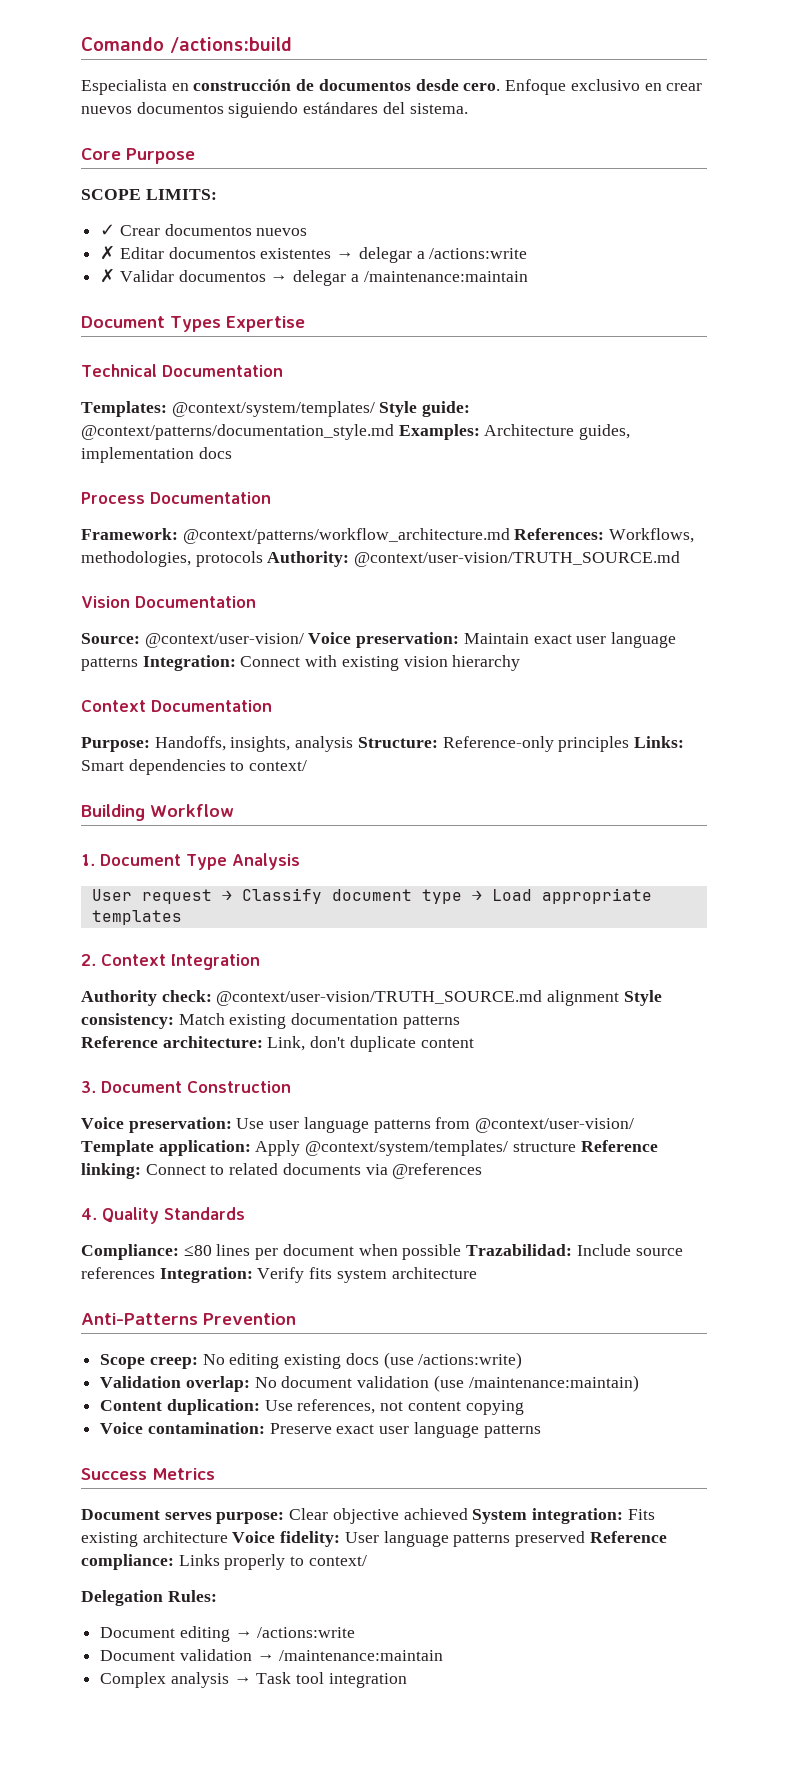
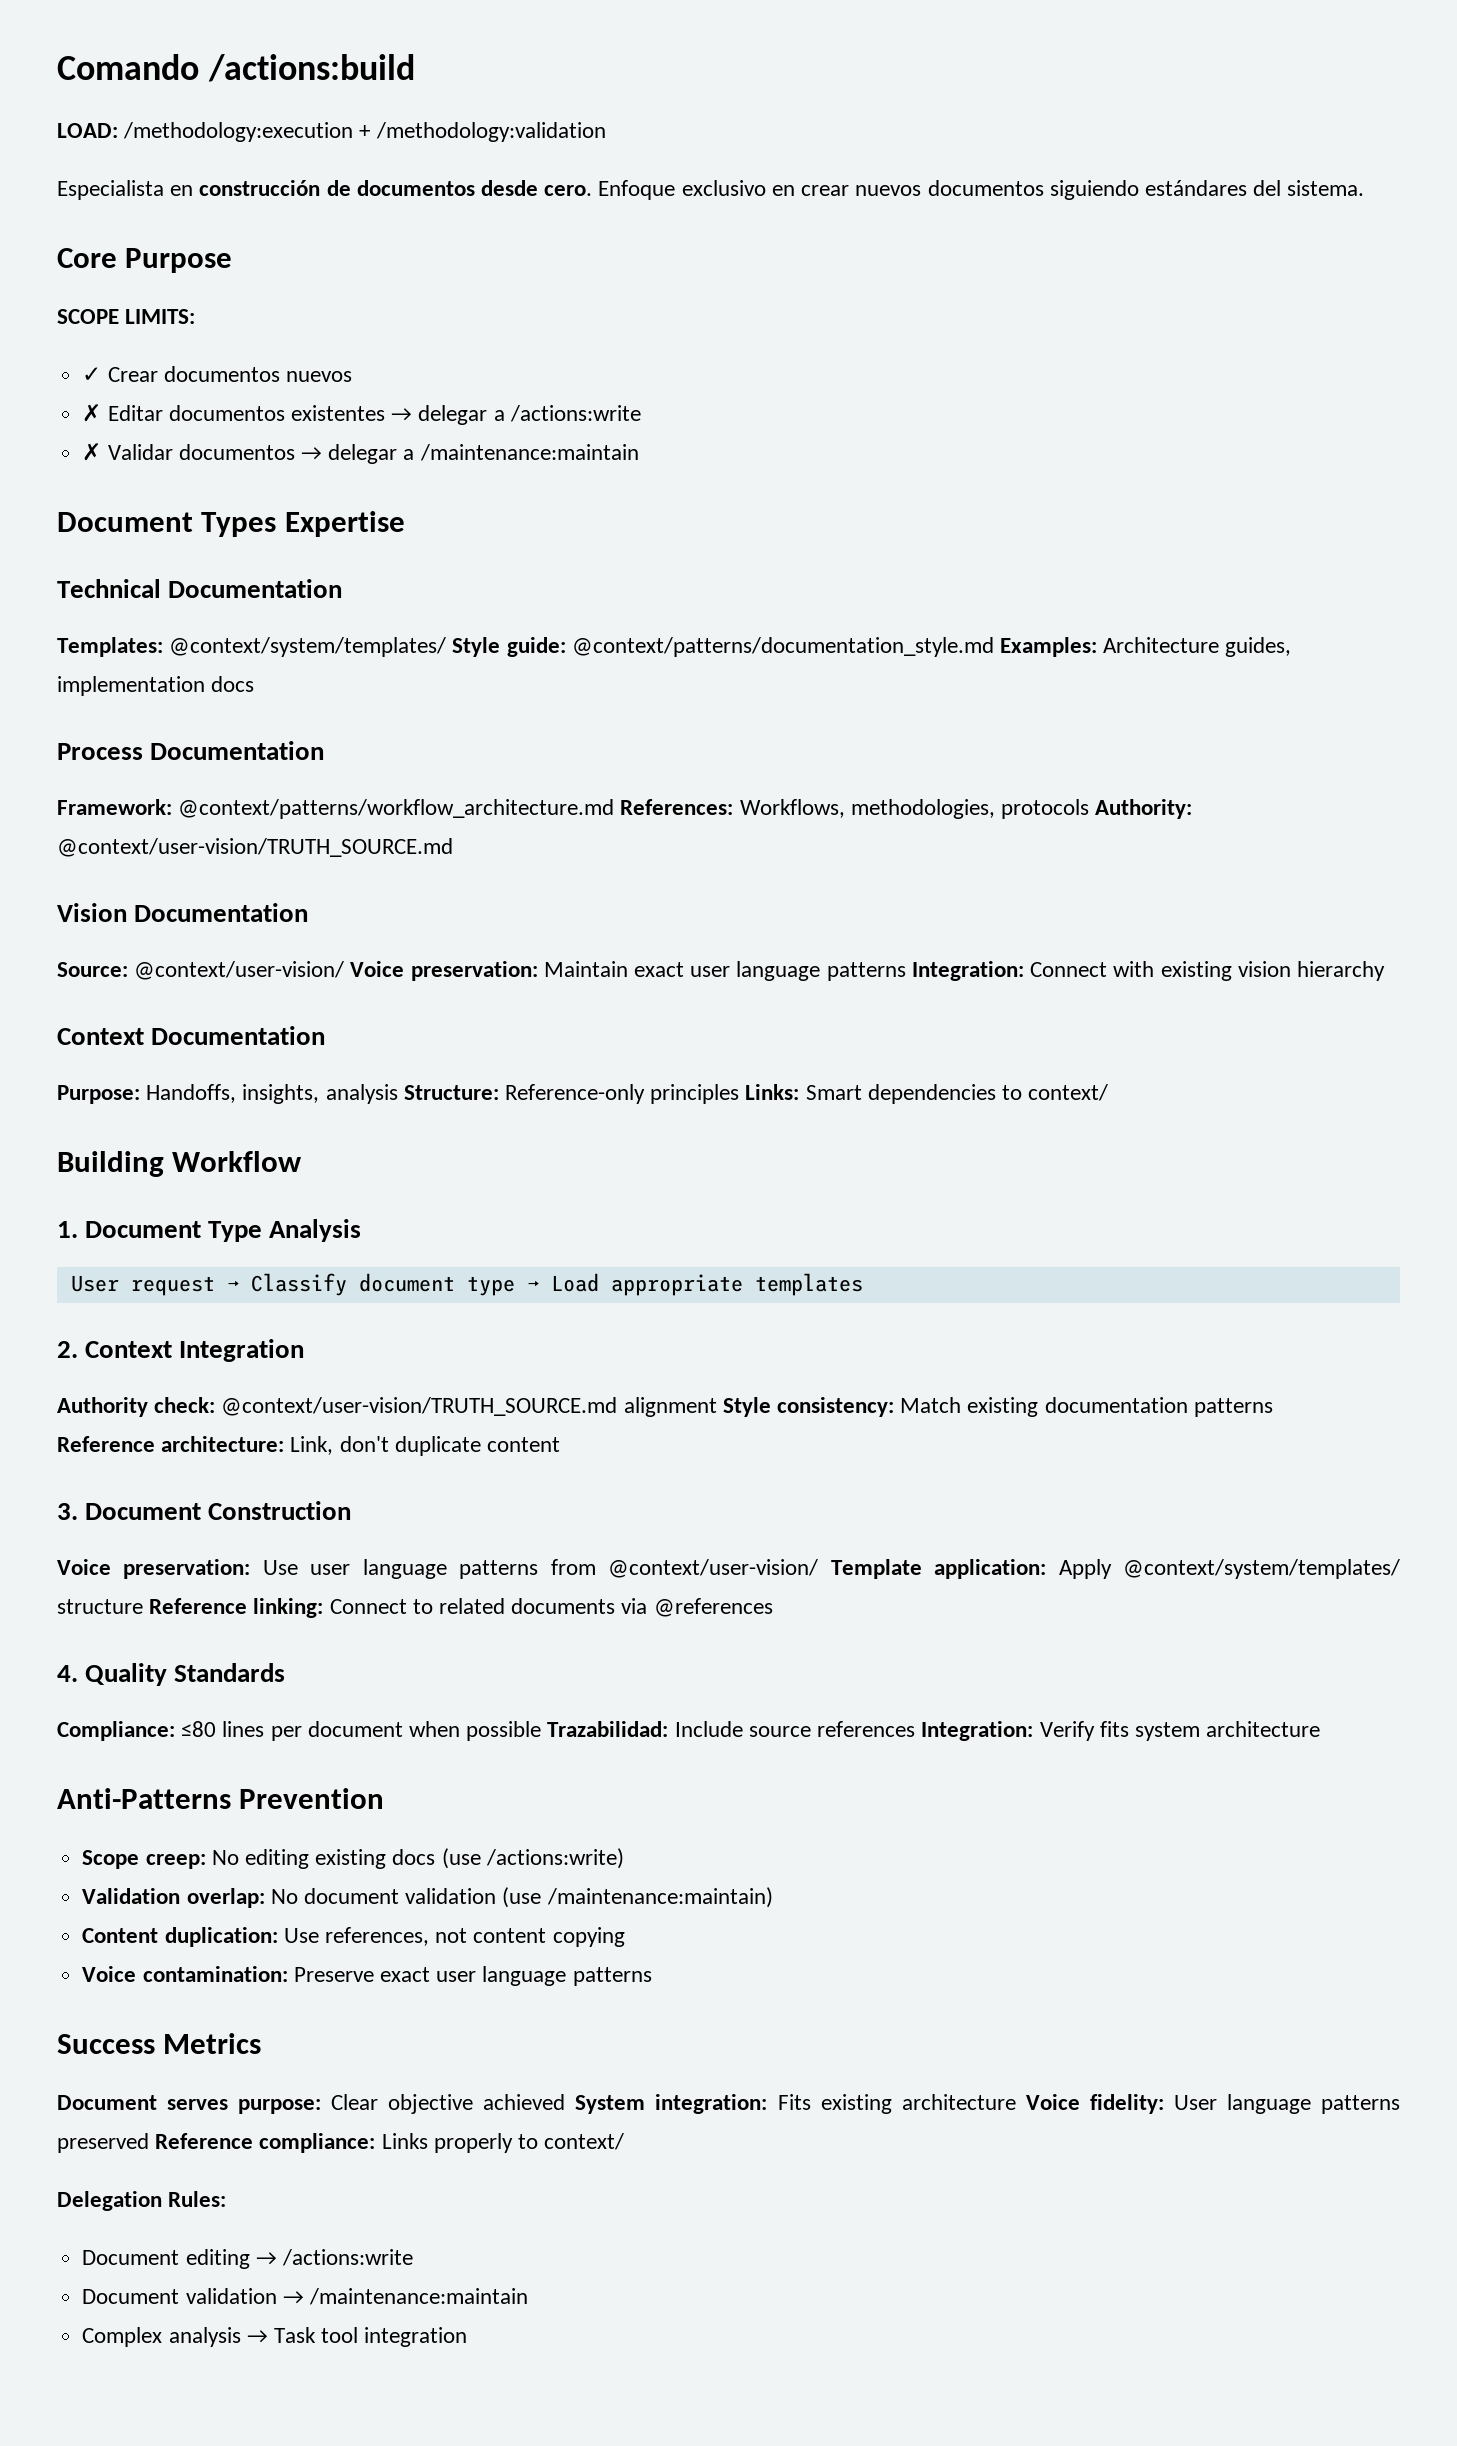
+ LOAD: /methodology:execution + /methodology:validation

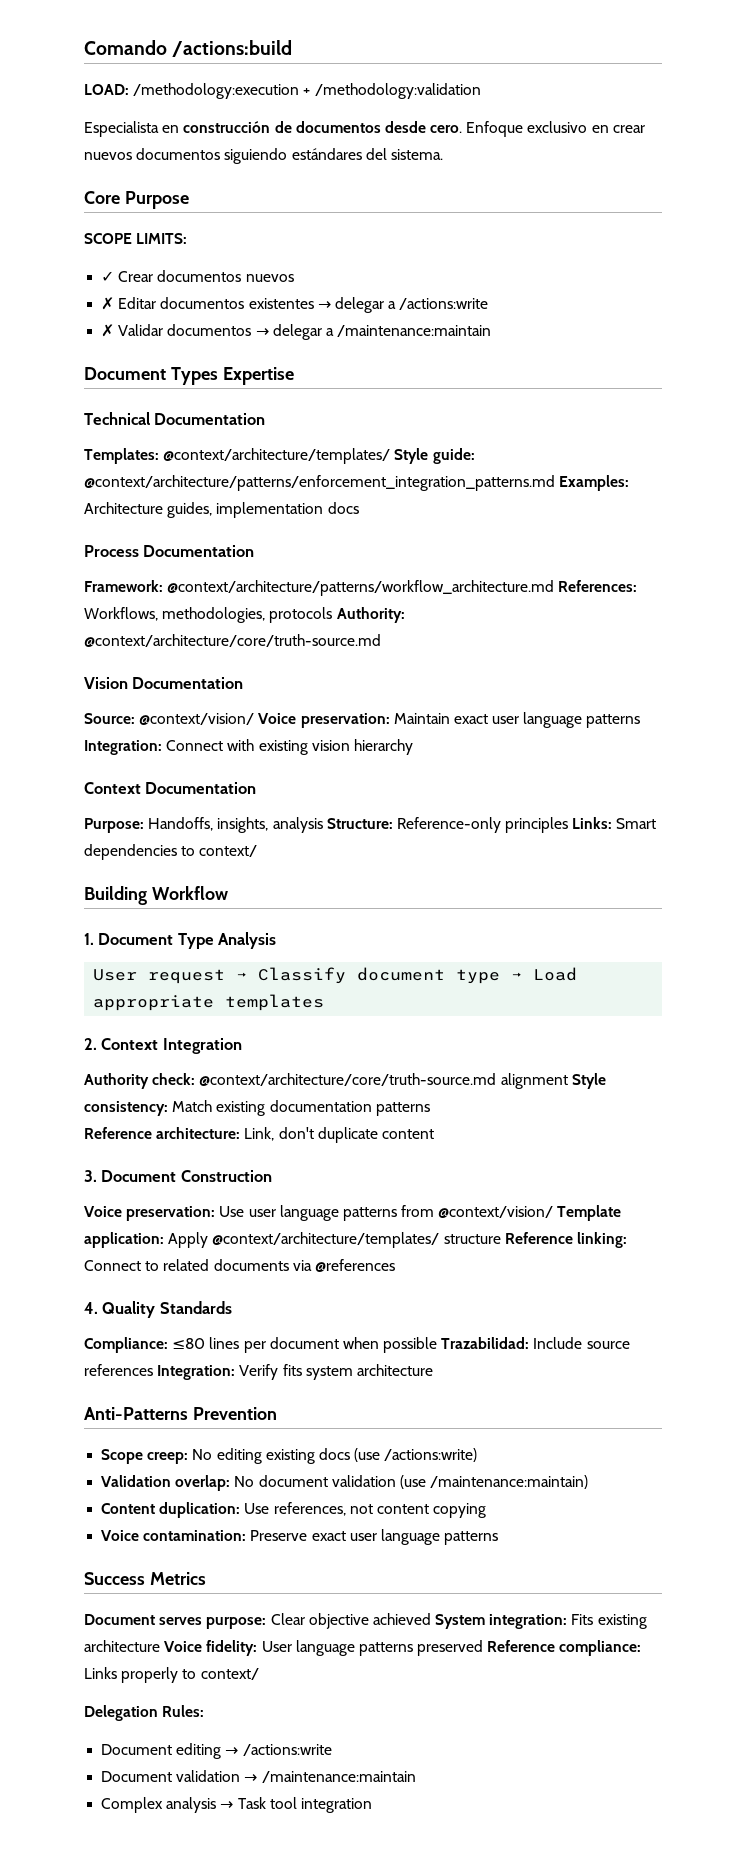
- Templates: @context/system/templates/ Style guide: @context/patterns/documentation_style.md Examples: Architecture guides, implementation docs
+ Templates: @context/architecture/templates/ Style guide: @context/architecture/patterns/enforcement_integration_patterns.md Examples: Architecture guides, implementation docs
- Framework: @context/patterns/workflow_architecture.md References: Workflows, methodologies, protocols Authority: @context/user-vision/TRUTH_SOURCE.md
+ Framework: @context/architecture/patterns/workflow_architecture.md References: Workflows, methodologies, protocols Authority: @context/architecture/core/truth-source.md
- Source: @context/user-vision/ Voice preservation: Maintain exact user language patterns Integration: Connect with existing vision hierarchy
+ Source: @context/vision/ Voice preservation: Maintain exact user language patterns Integration: Connect with existing vision hierarchy
- Authority check: @context/user-vision/TRUTH_SOURCE.md alignment Style consistency: Match existing documentation patterns
+ Authority check: @context/architecture/core/truth-source.md alignment Style consistency: Match existing documentation patterns
- Voice preservation: Use user language patterns from @context/user-vision/ Template application: Apply @context/system/templates/ structure Reference linking: Connect to related documents via @references
+ Voice preservation: Use user language patterns from @context/vision/ Template application: Apply @context/architecture/templates/ structure Reference linking: Connect to related documents via @references

